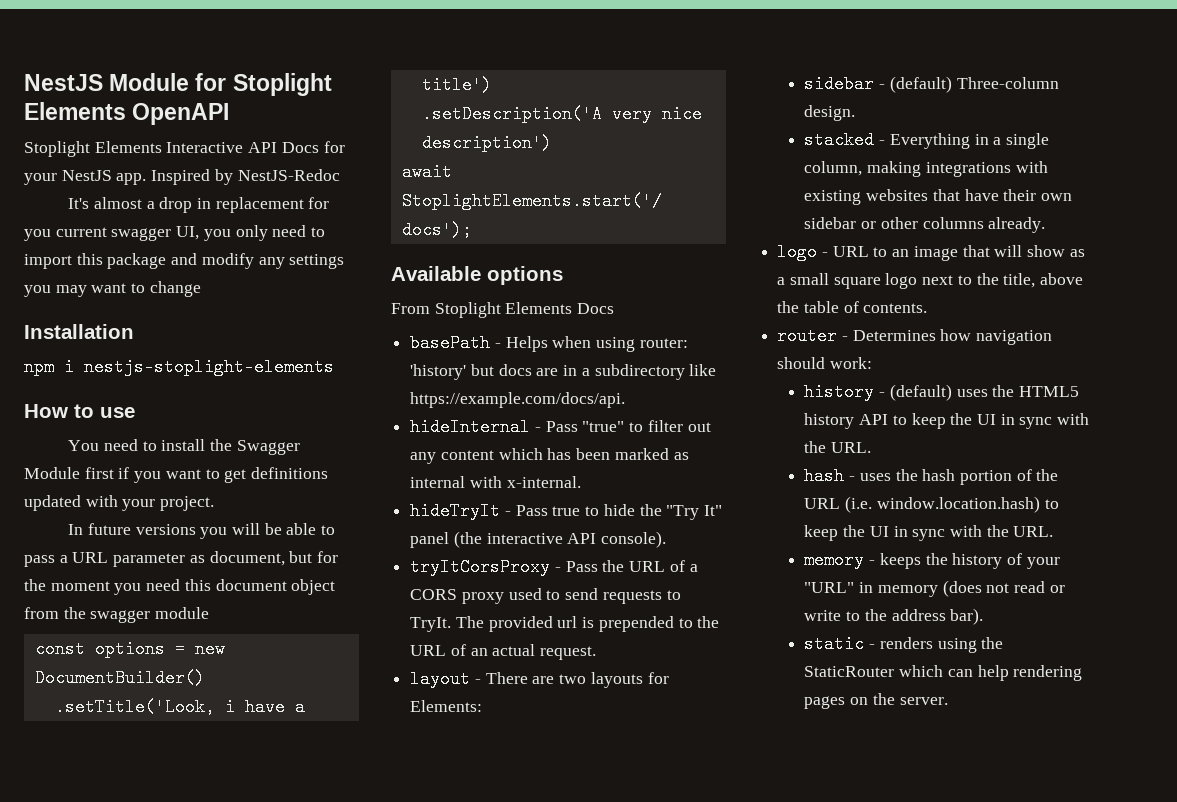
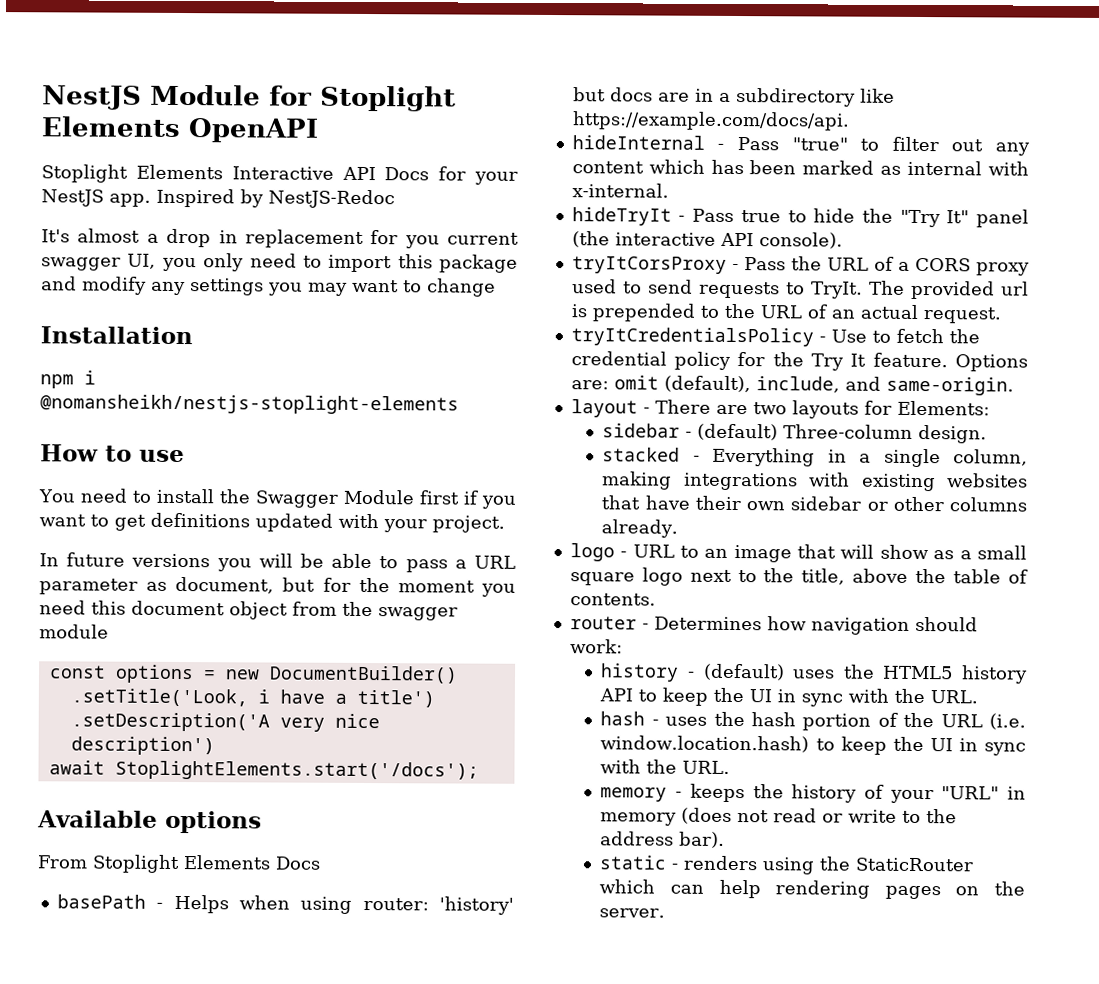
- npm i nestjs-stoplight-elements
+ npm i @nomansheikh/nestjs-stoplight-elements
+ tryItCredentialsPolicy - Use to fetch the credential policy for the Try It feature. Options are: omit (default), include, and same-origin.

